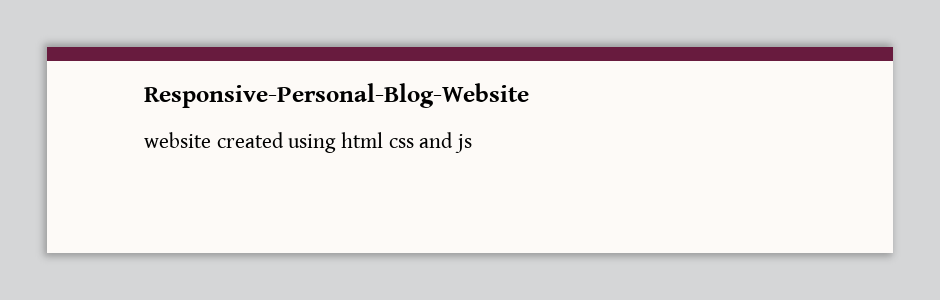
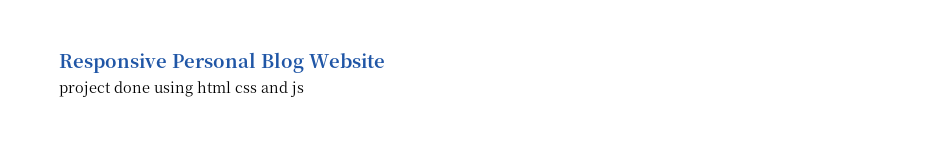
- Responsive-Personal-Blog-Website
- website created using html css and js
+ Responsive Personal Blog Website
+ project done using html css and js

